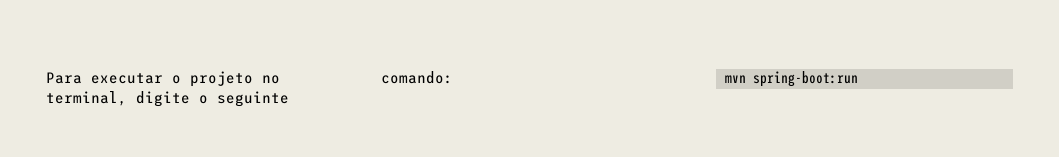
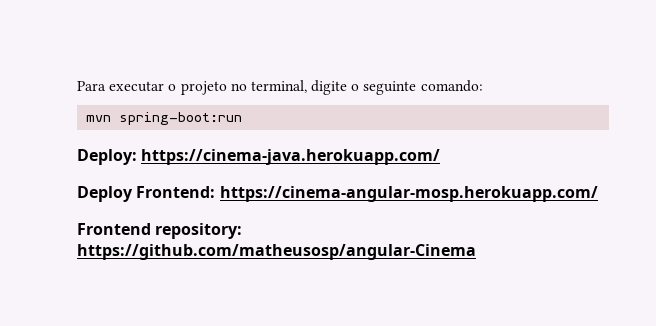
+ Deploy: https://cinema-java.herokuapp.com/
+ Deploy Frontend: https://cinema-angular-mosp.herokuapp.com/
+ Frontend repository: https://github.com/matheusosp/angular-Cinema

